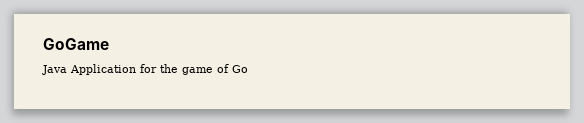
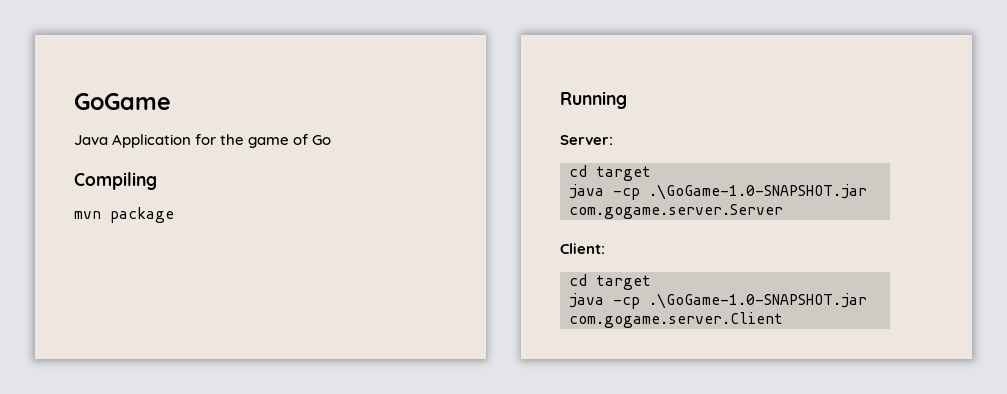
+ Compiling
+ mvn package
+ Running
+ Server:
+ cd target
+ java -cp .\GoGame-1.0-SNAPSHOT.jar com.gogame.server.Server
+ Client:
+ cd target
+ java -cp .\GoGame-1.0-SNAPSHOT.jar com.gogame.server.Client

